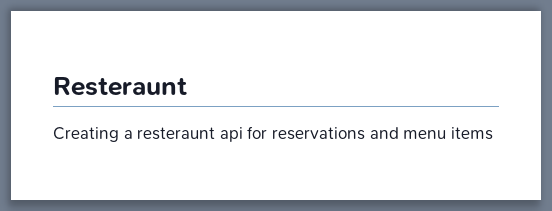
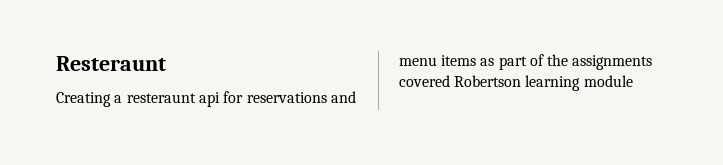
- Creating a resteraunt api for reservations and menu items
+ Creating a resteraunt api for reservations and menu items as part of the assignments covered Robertson learning module

